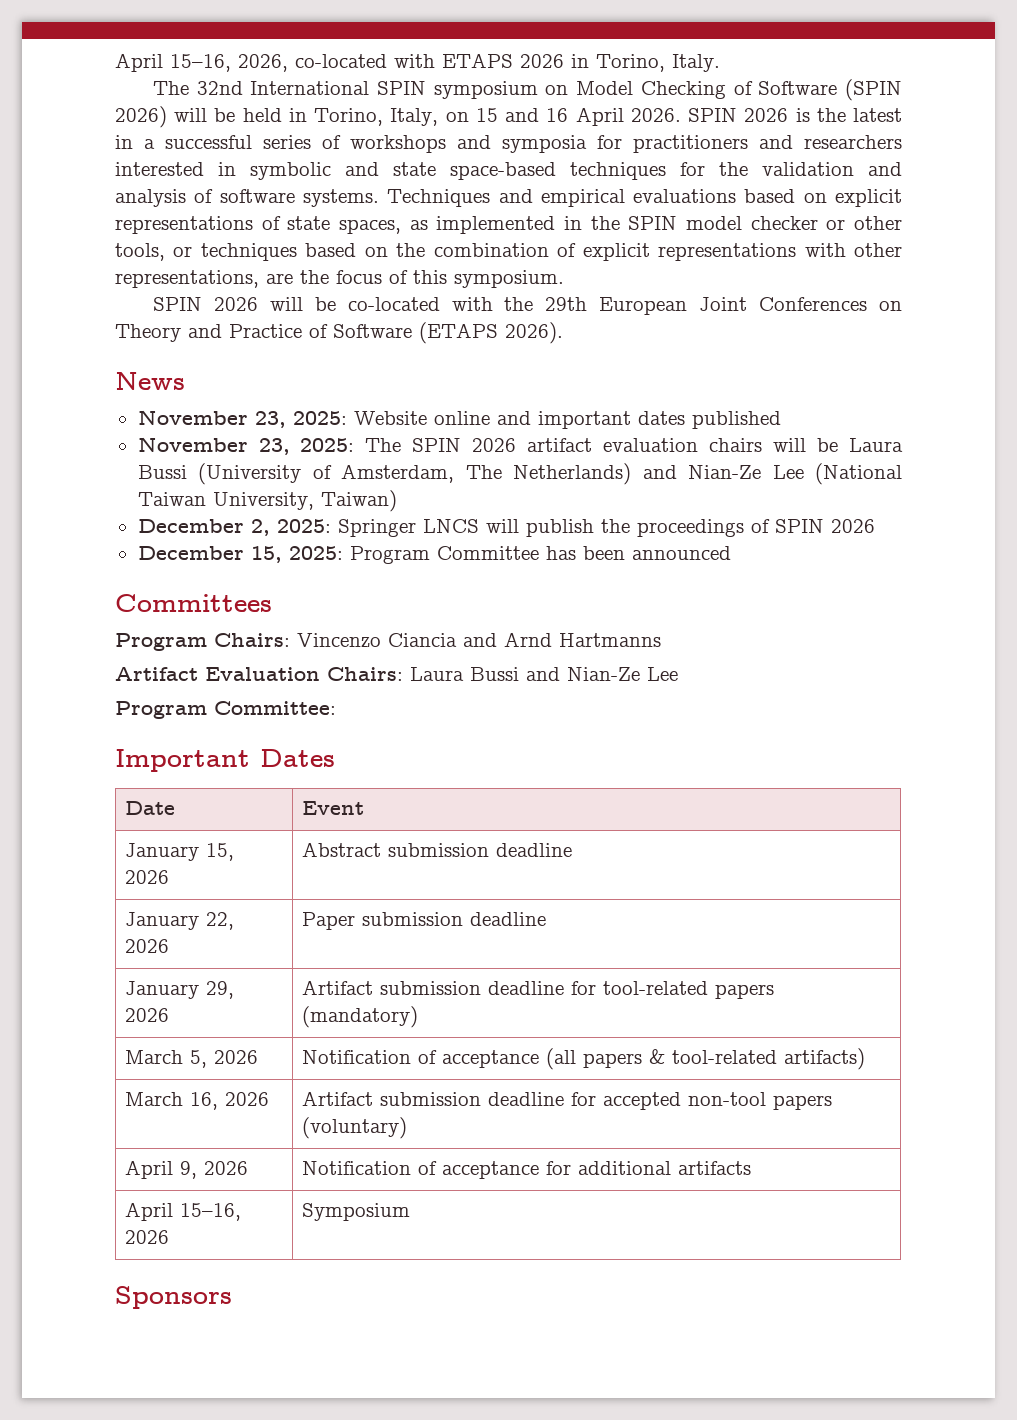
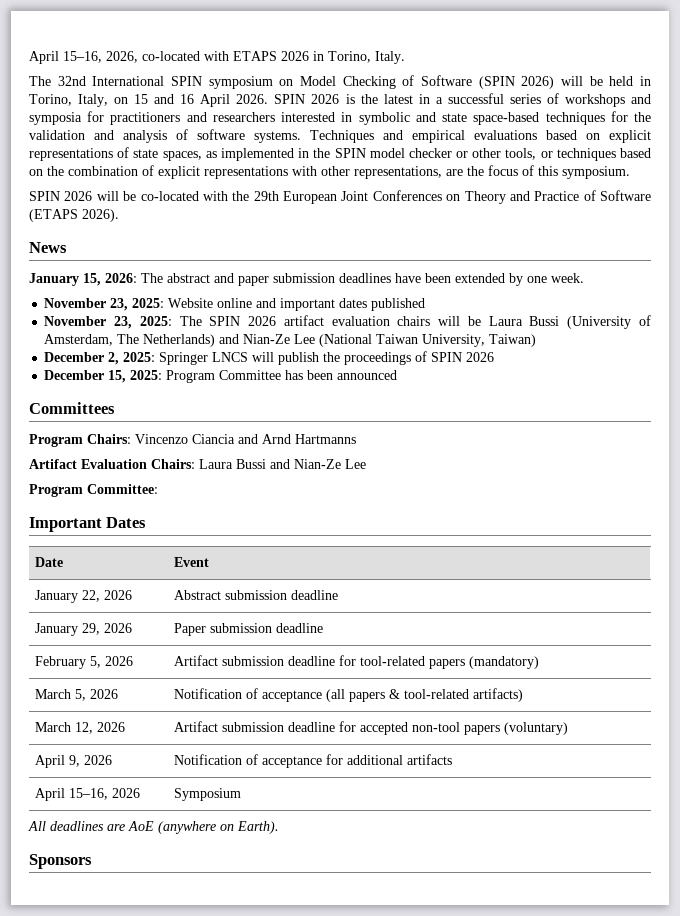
+ January 15, 2026: The abstract and paper submission deadlines have been extended by one week.
- January 15, 2026 | Abstract submission deadline
+ January 22, 2026 | Abstract submission deadline
- January 22, 2026 | Paper submission deadline
+ January 29, 2026 | Paper submission deadline
- January 29, 2026 | Artifact submission deadline for tool-related papers (mandatory)
+ February 5, 2026 | Artifact submission deadline for tool-related papers (mandatory)
- March 16, 2026 | Artifact submission deadline for accepted non-tool papers (voluntary)
+ March 12, 2026 | Artifact submission deadline for accepted non-tool papers (voluntary)
+ All deadlines are AoE (anywhere on Earth).

